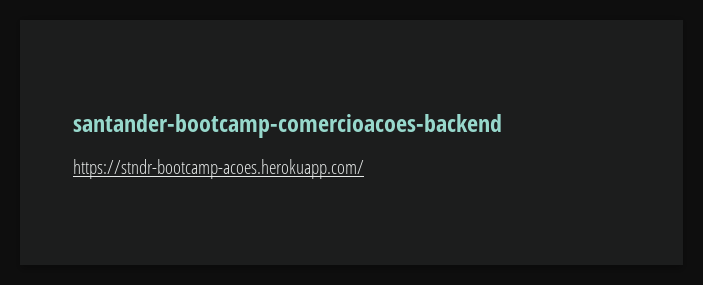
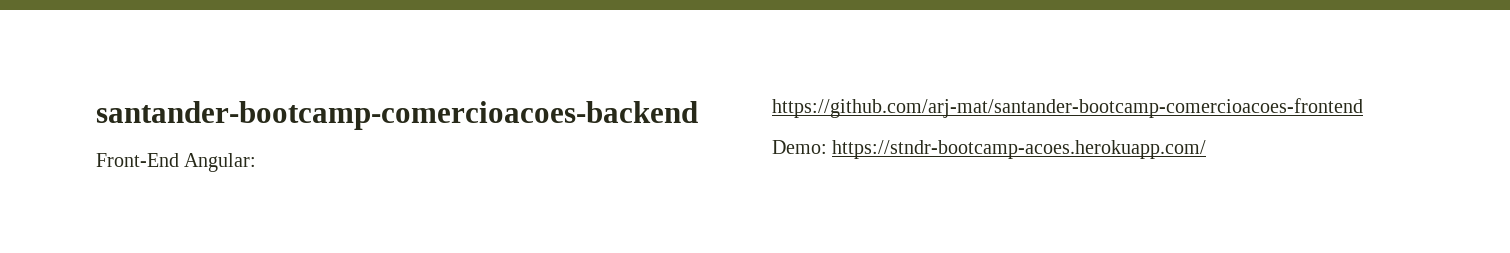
- https://stndr-bootcamp-acoes.herokuapp.com/
+ Front-End Angular: https://github.com/arj-mat/santander-bootcamp-comercioacoes-frontend
+ Demo: https://stndr-bootcamp-acoes.herokuapp.com/

